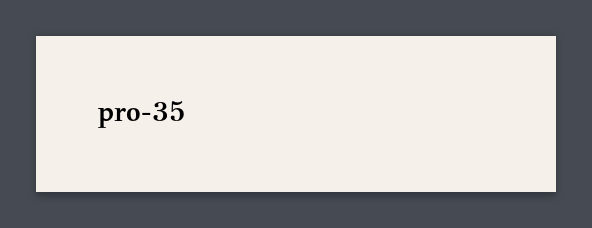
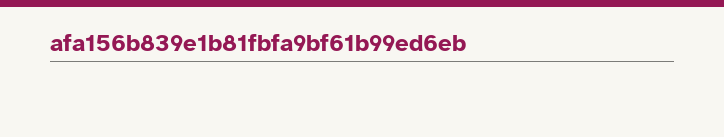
- pro-35
+ afa156b839e1b81fbfa9bf61b99ed6eb

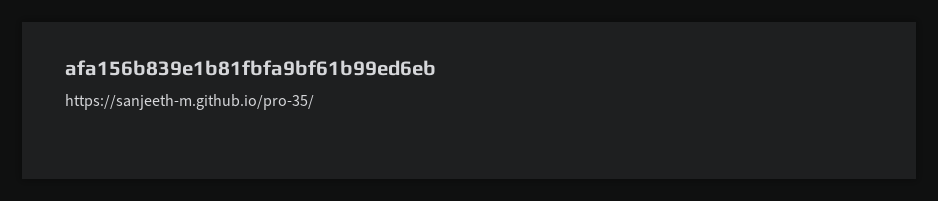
+ https://sanjeeth-m.github.io/pro-35/

